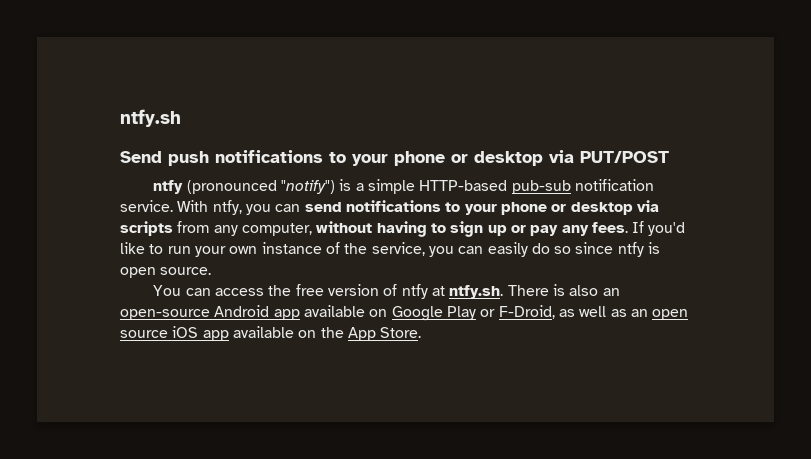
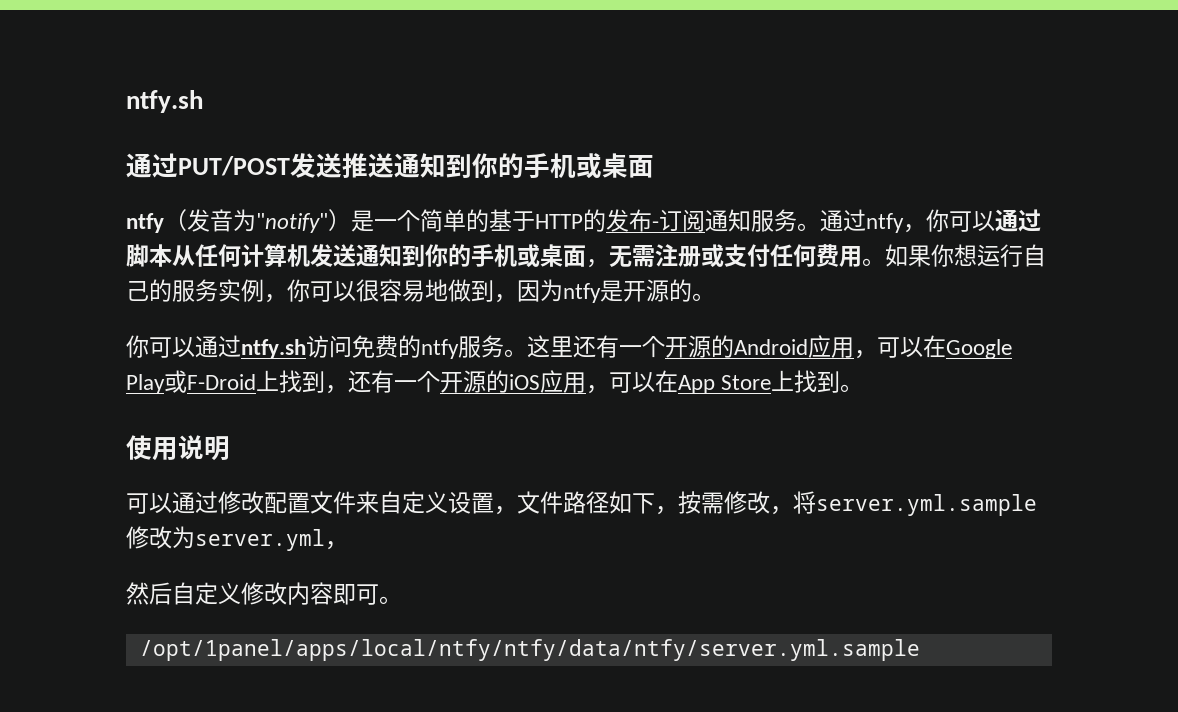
- Send push notifications to your phone or desktop via PUT/POST
- ntfy (pronounced "notify") is a simple HTTP-based pub-sub notification service. With ntfy, you can send notifications to your phone or desktop via scripts from any computer, without having to sign up or pay any fees. If you'd like to run your own instance of the service, you can easily do so since ntfy is open source.
- You can access the free version of ntfy at ntfy.sh. There is also an open-source Android app available on Google Play or F-Droid, as well as an open source iOS app available on the App Store.
+ 通过PUT/POST发送推送通知到你的手机或桌面
+ ntfy（发音为"notify"）是一个简单的基于HTTP的发布-订阅通知服务。通过ntfy，你可以通过脚本从任何计算机发送通知到你的手机或桌面，无需注册或支付任何费用。如果你想运行自己的服务实例，你可以很容易地做到，因为ntfy是开源的。
+ 你可以通过ntfy.sh访问免费的ntfy服务。这里还有一个开源的Android应用，可以在Google Play或F-Droid上找到，还有一个开源的iOS应用，可以在App Store上找到。
+ 使用说明
+ 可以通过修改配置文件来自定义设置，文件路径如下，按需修改，将server.yml.sample修改为server.yml，
+ 然后自定义修改内容即可。
+ /opt/1panel/apps/local/ntfy/ntfy/data/ntfy/server.yml.sample

